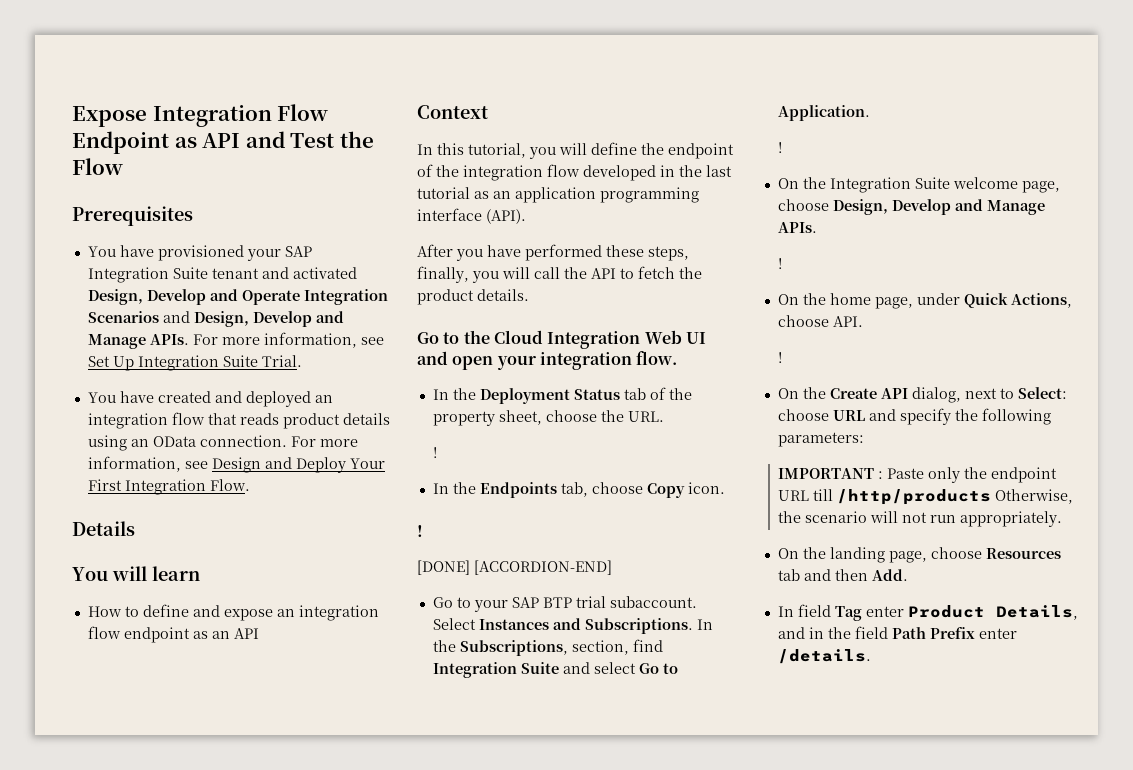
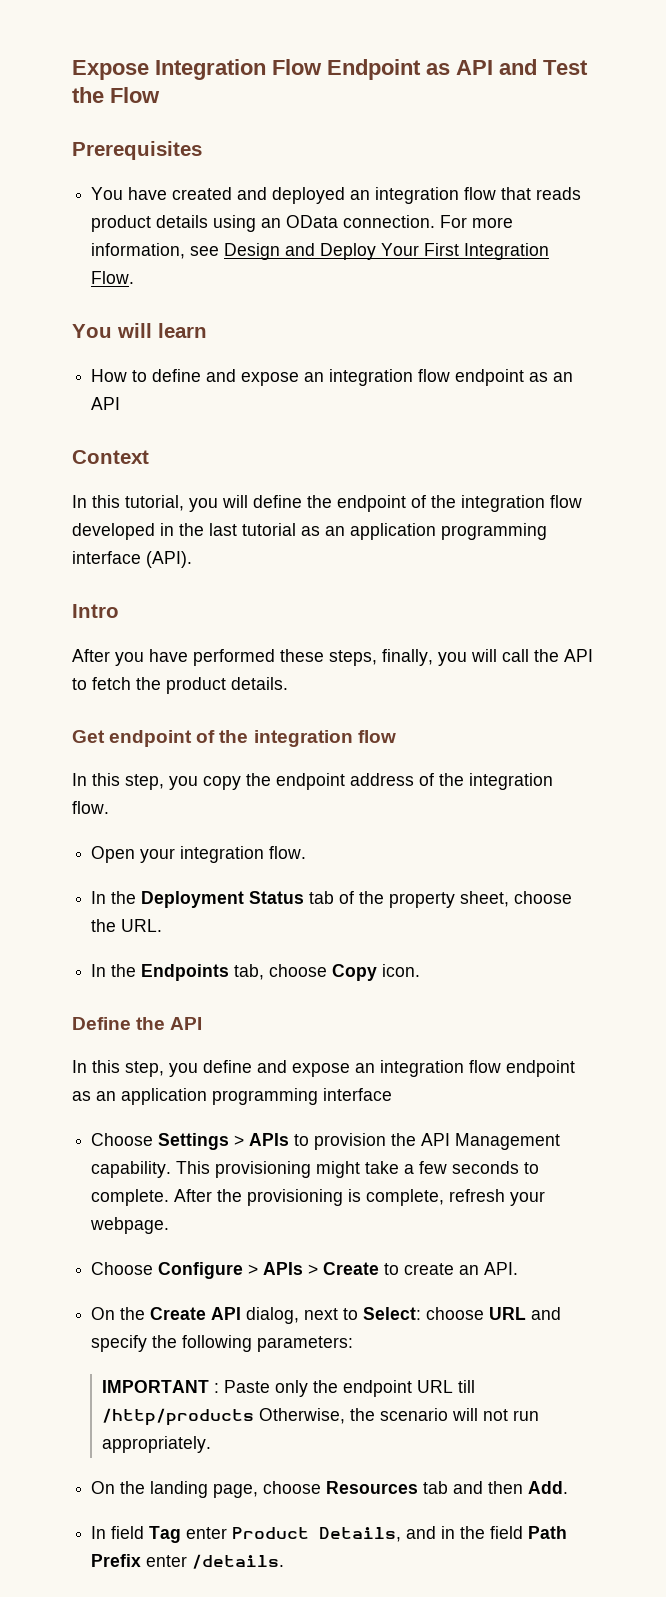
- You have provisioned your SAP Integration Suite tenant and activated Design, Develop and Operate Integration Scenarios and Design, Develop and Manage APIs. For more information, see Set Up Integration Suite Trial.
- Details
+ Intro
- Go to the Cloud Integration Web UI and open your integration flow.
+ Get endpoint of the integration flow
+ In this step, you copy the endpoint address of the integration flow.
+ Open your integration flow.
  In the Deployment Status tab of the property sheet, choose the URL.
- !
  In the Endpoints tab, choose Copy icon.
- !
- [DONE] [ACCORDION-END]
- Go to your SAP BTP trial subaccount. Select Instances and Subscriptions. In the Subscriptions, section, find Integration Suite and select Go to Application.
- !
- On the Integration Suite welcome page, choose Design, Develop and Manage APIs.
- !
- On the home page, under Quick Actions, choose API.
- !
+ Define the API
+ In this step, you define and expose an integration flow endpoint as an application programming interface
+ Choose Settings > APIs to provision the API Management capability. This provisioning might take a few seconds to complete. After the provisioning is complete, refresh your webpage.
+ Choose Configure > APIs > Create to create an API.

